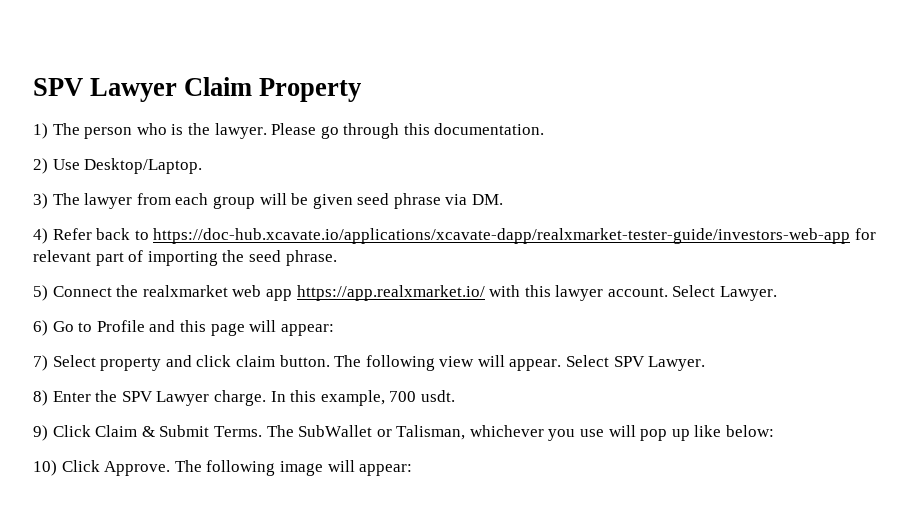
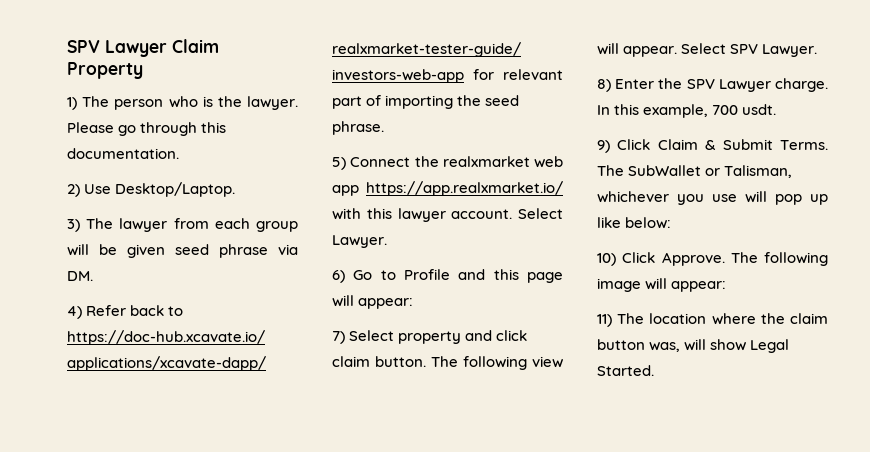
+ 11) The location where the claim button was, will show Legal Started.

